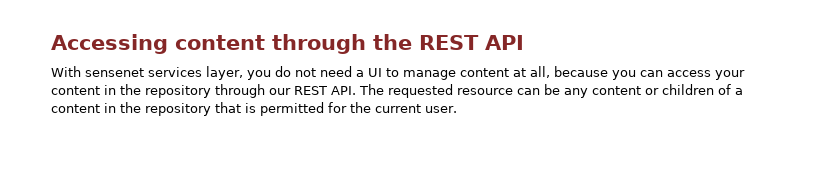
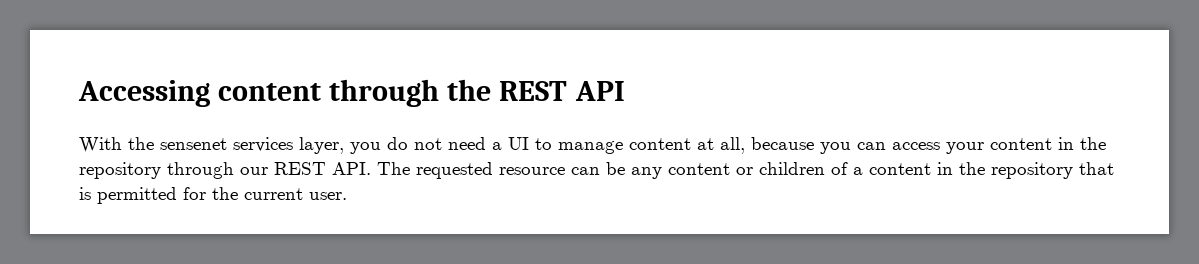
- With sensenet services layer, you do not need a UI to manage content at all, because you can access your content in the repository through our REST API. The requested resource can be any content or children of a content in the repository that is permitted for the current user.
+ With the sensenet services layer, you do not need a UI to manage content at all, because you can access your content in the repository through our REST API. The requested resource can be any content or children of a content in the repository that is permitted for the current user.

